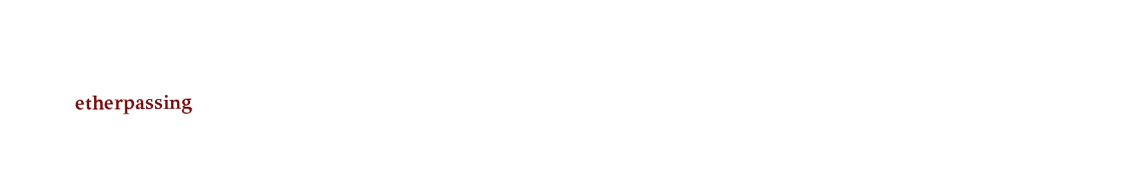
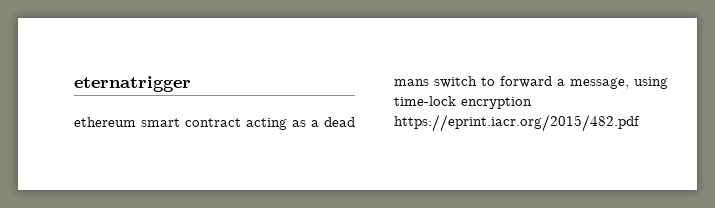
- etherpassing
+ eternatrigger
+ ethereum smart contract acting as a dead mans switch to forward a message, using time-lock encryption https://eprint.iacr.org/2015/482.pdf

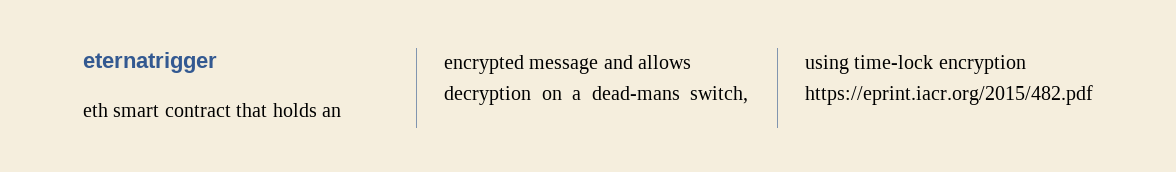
- ethereum smart contract acting as a dead mans switch to forward a message, using time-lock encryption https://eprint.iacr.org/2015/482.pdf
+ eth smart contract that holds an encrypted message and allows decryption on a dead-mans switch, using time-lock encryption https://eprint.iacr.org/2015/482.pdf

